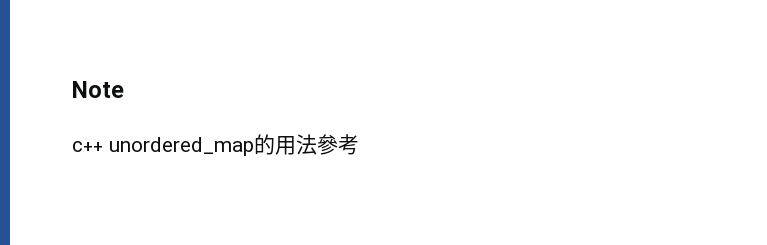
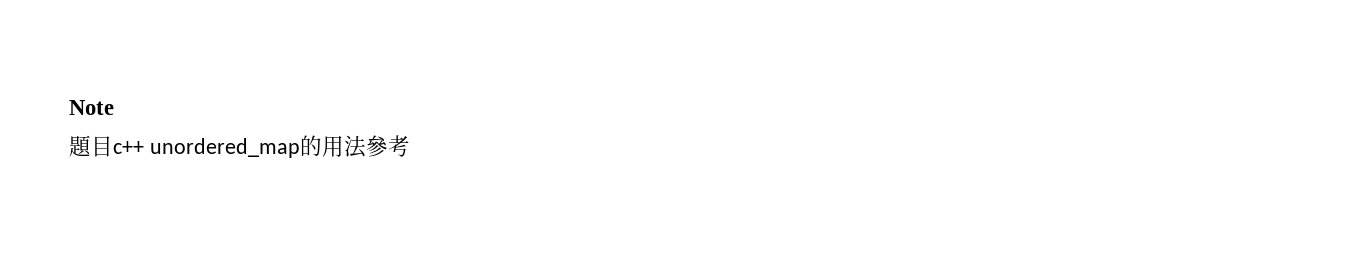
- c++ unordered_map的用法參考
+ 題目c++ unordered_map的用法參考

